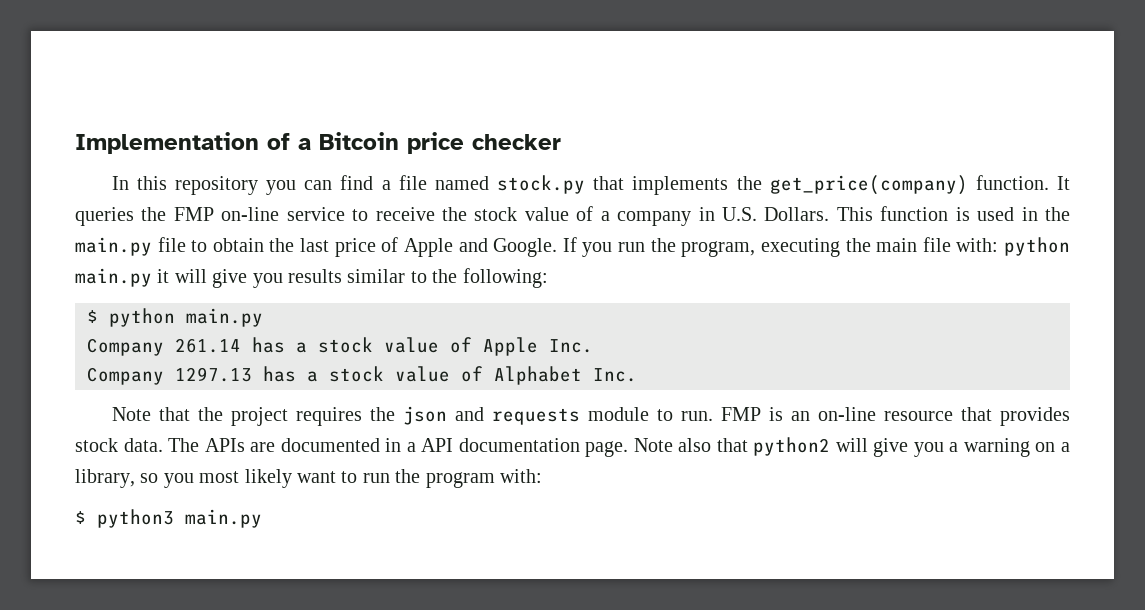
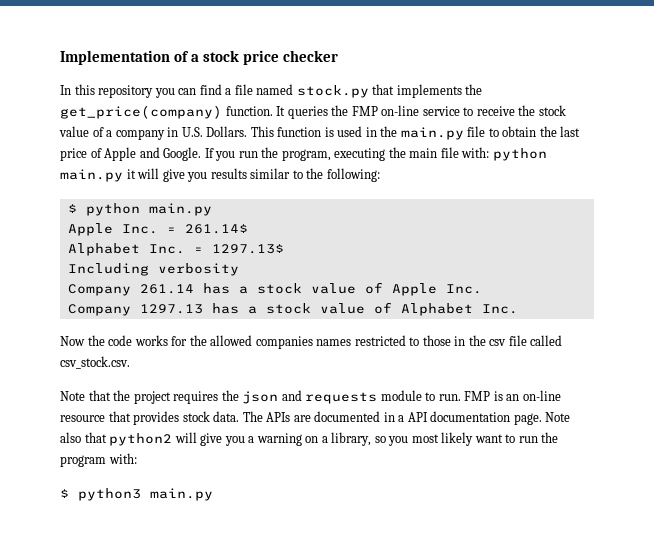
- Implementation of a Bitcoin price checker
+ Implementation of a stock price checker
+ Apple Inc. = 261.14$
+ Alphabet Inc. = 1297.13$
+ Including verbosity
+ Now the code works for the allowed companies names restricted to those in the csv file called csv_stock.csv.

